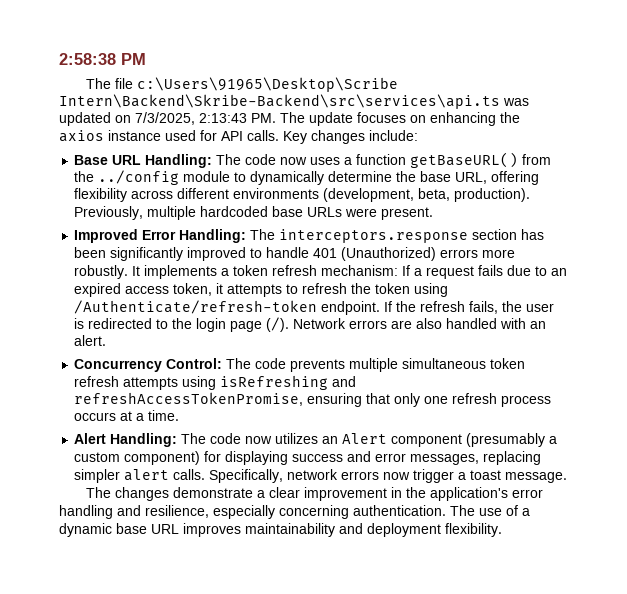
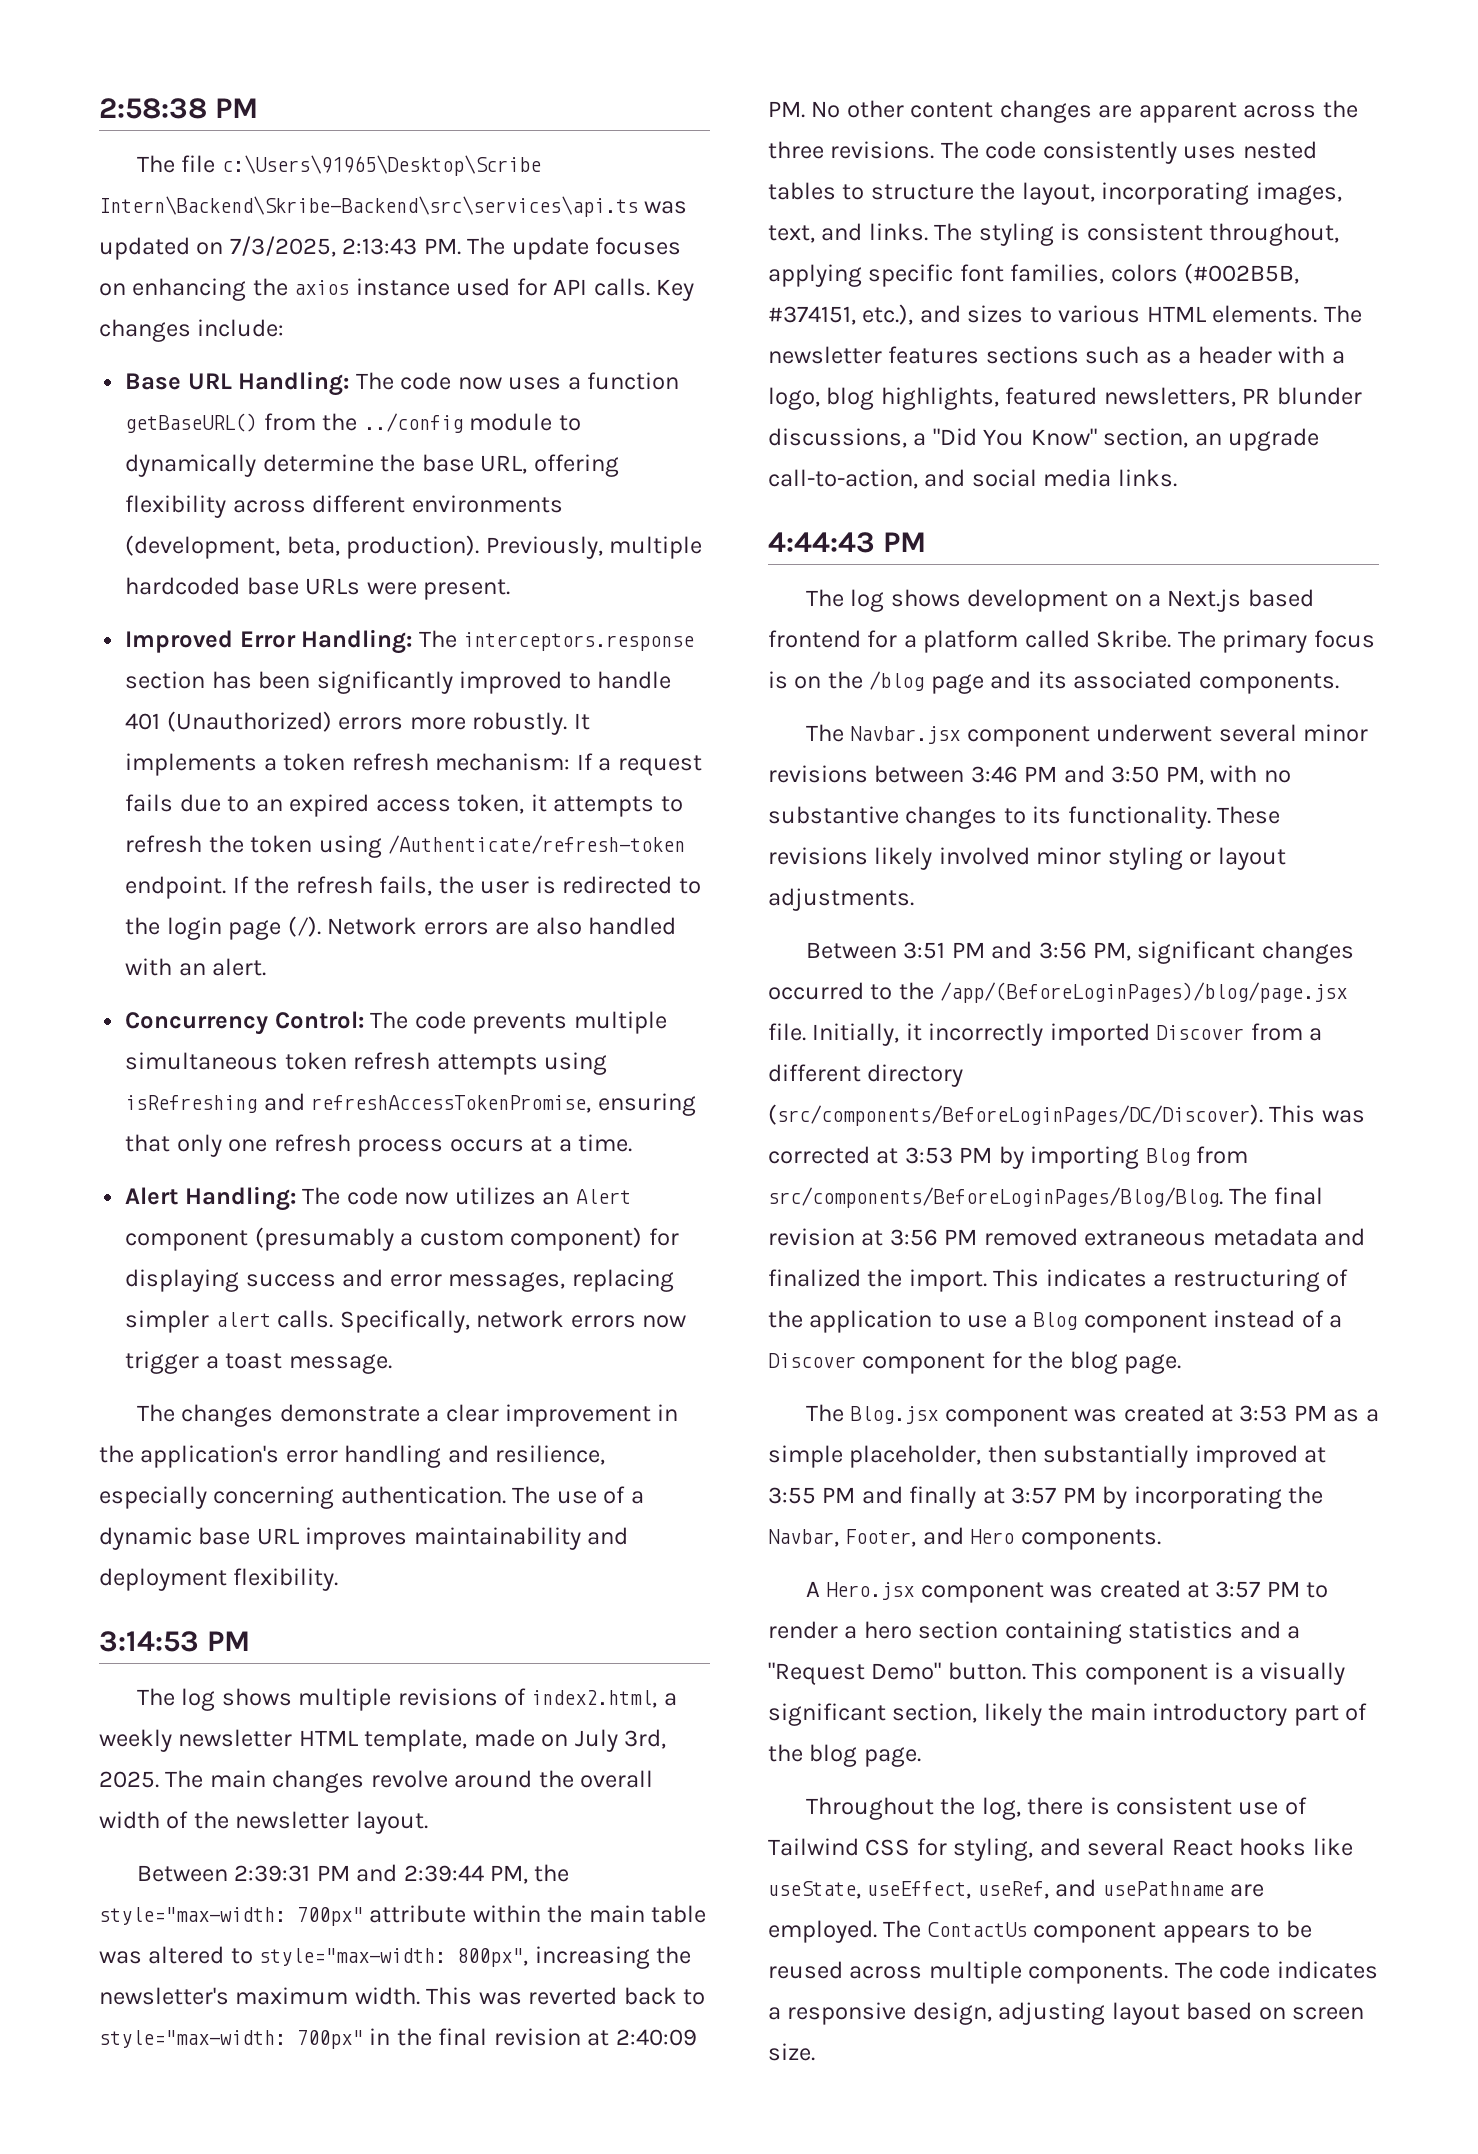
+ 3:14:53 PM
+ The log shows multiple revisions of index2.html, a weekly newsletter HTML template, made on July 3rd, 2025. The main changes revolve around the overall width of the newsletter layout.
+ Between 2:39:31 PM and 2:39:44 PM, the style="max-width: 700px" attribute within the main table was altered to style="max-width: 800px", increasing the newsletter's maximum width. This was reverted back to style="max-width: 700px" in the final revision at 2:40:09 PM. No other content changes are apparent across the three revisions. The code consistently uses nested tables to structure the layout, incorporating images, text, and links. The styling is consistent throughout, applying specific font families, colors (#002B5B, #374151, etc.), and sizes to various HTML elements. The newsletter features sections such as a header with a logo, blog highlights, featured newsletters, PR blunder discussions, a "Did You Know" section, an upgrade call-to-action, and social media links.
+ 4:44:43 PM
+ The log shows development on a Next.js based frontend for a platform called Skribe. The primary focus is on the /blog page and its associated components.
+ The Navbar.jsx component underwent several minor revisions between 3:46 PM and 3:50 PM, with no substantive changes to its functionality. These revisions likely involved minor styling or layout adjustments.
+ Between 3:51 PM and 3:56 PM, significant changes occurred to the /app/(BeforeLoginPages)/blog/page.jsx file. Initially, it incorrectly imported Discover from a different directory (src/components/BeforeLoginPages/DC/Discover). This was corrected at 3:53 PM by importing Blog from src/components/BeforeLoginPages/Blog/Blog. The final revision at 3:56 PM removed extraneous metadata and finalized the import. This indicates a restructuring of the application to use a Blog component instead of a Discover component for the blog page.
+ The Blog.jsx component was created at 3:53 PM as a simple placeholder, then substantially improved at 3:55 PM and finally at 3:57 PM by incorporating the Navbar, Footer, and Hero components.
+ A Hero.jsx component was created at 3:57 PM to render a hero section containing statistics and a "Request Demo" button. This component is a visually significant section, likely the main introductory part of the blog page.
+ Throughout the log, there is consistent use of Tailwind CSS for styling, and several React hooks like useState, useEffect, useRef, and usePathname are employed. The ContactUs component appears to be reused across multiple components. The code indicates a responsive design, adjusting layout based on screen size.

